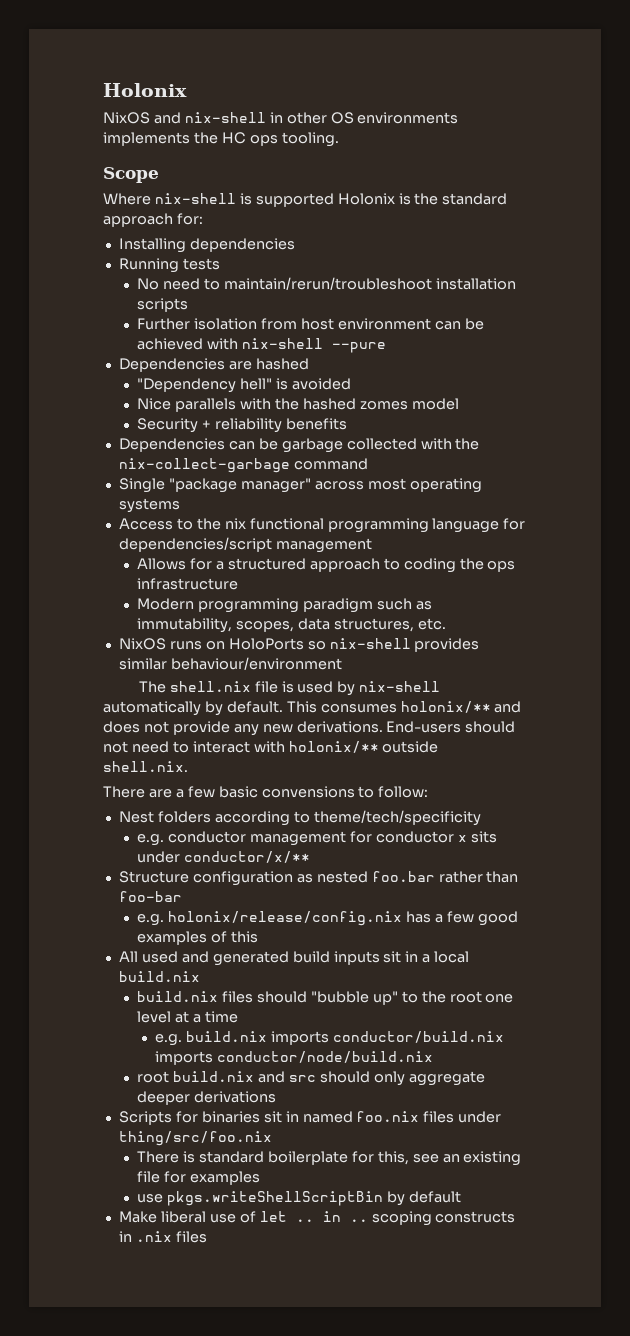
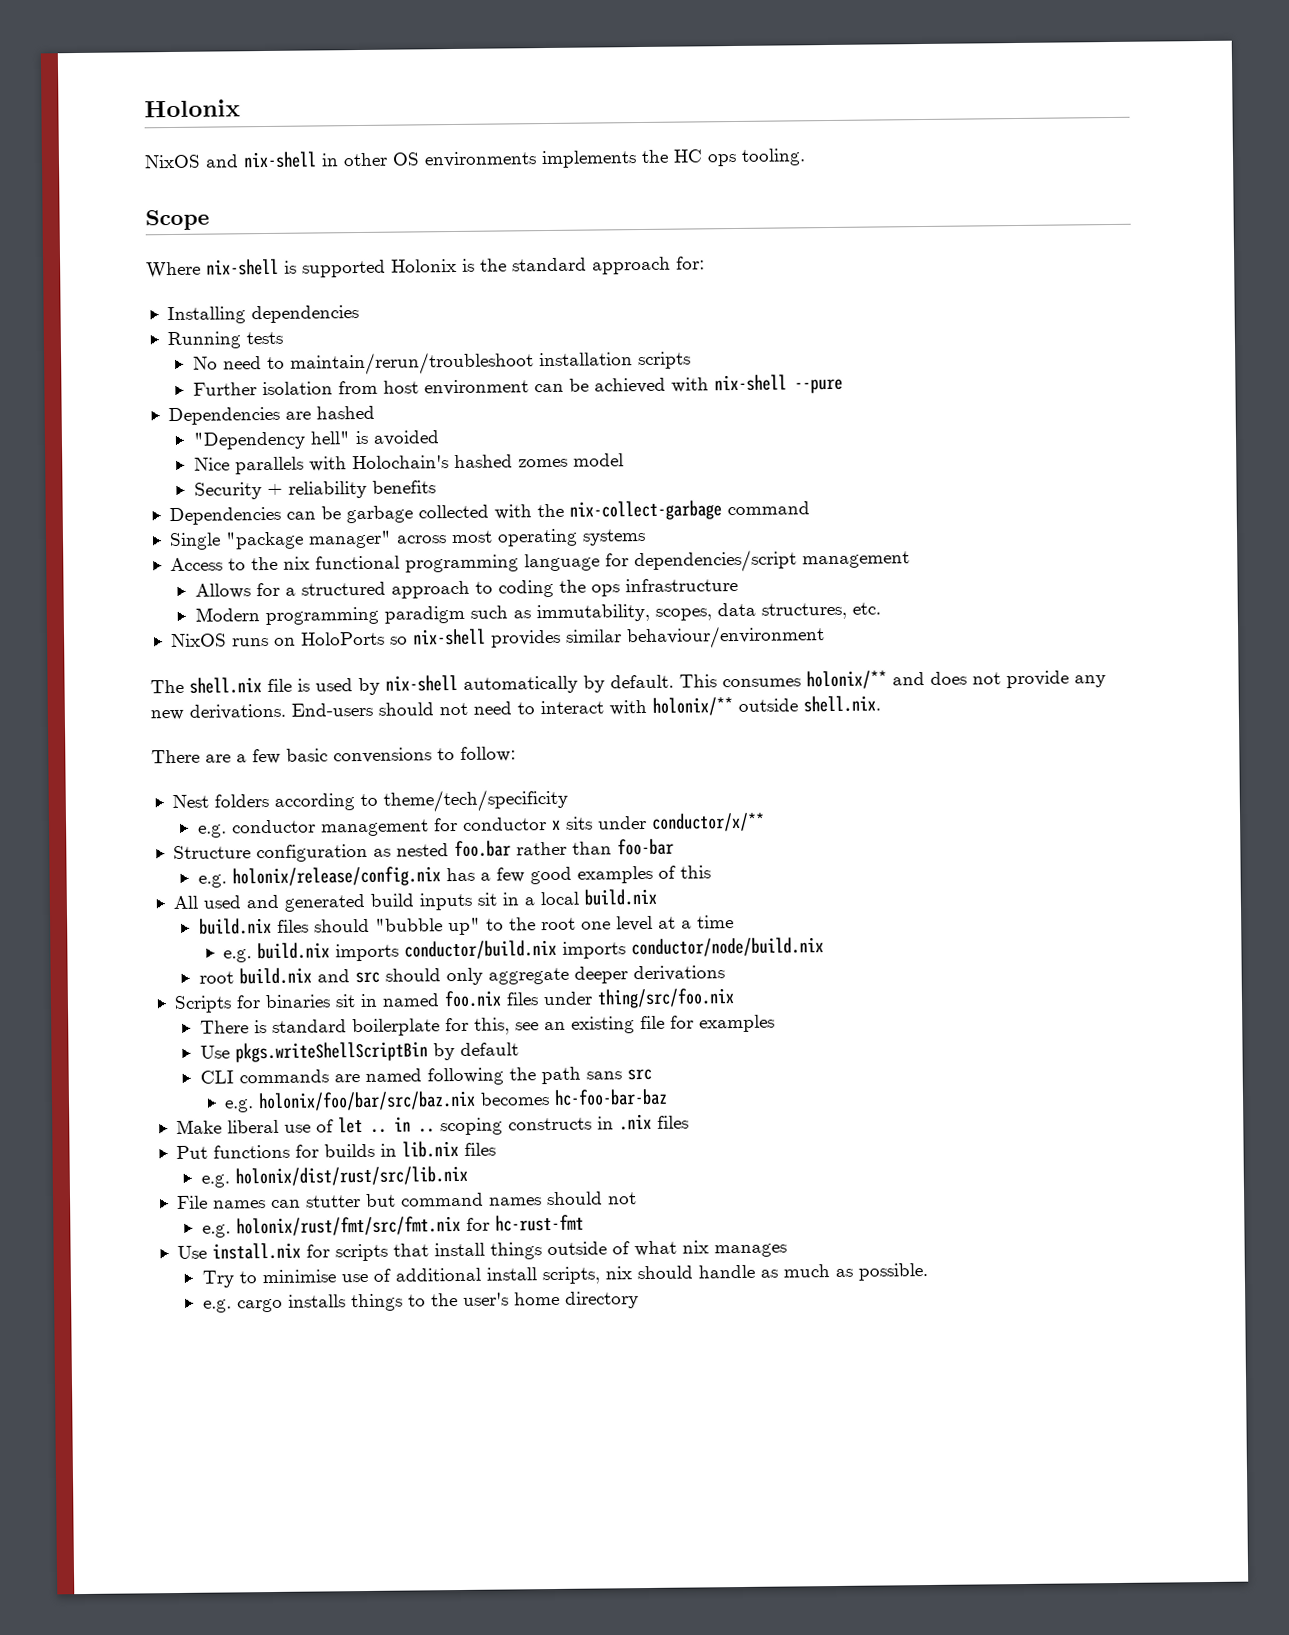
- Nice parallels with the hashed zomes model
+ Nice parallels with Holochain's hashed zomes model
- use pkgs.writeShellScriptBin by default
+ Use pkgs.writeShellScriptBin by default
+ CLI commands are named following the path sans src
+ e.g. holonix/foo/bar/src/baz.nix becomes hc-foo-bar-baz
+ Put functions for builds in lib.nix files
+ e.g. holonix/dist/rust/src/lib.nix
+ File names can stutter but command names should not
+ e.g. holonix/rust/fmt/src/fmt.nix for hc-rust-fmt
+ Use install.nix for scripts that install things outside of what nix manages
+ Try to minimise use of additional install scripts, nix should handle as much as possible.
+ e.g. cargo installs things to the user's home directory

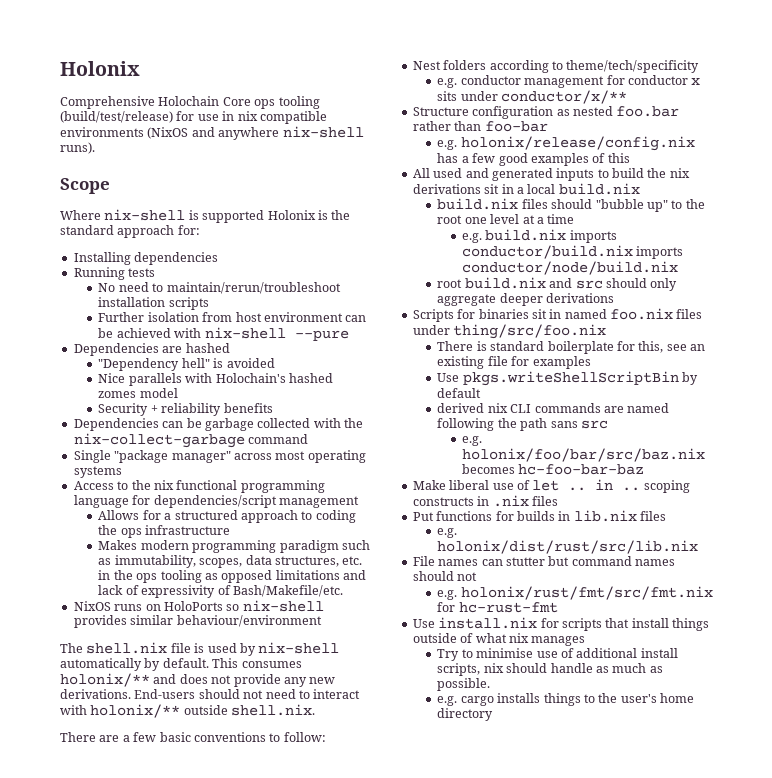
- NixOS and nix-shell in other OS environments implements the HC ops tooling.
+ Comprehensive Holochain Core ops tooling (build/test/release) for use in nix compatible environments (NixOS and anywhere nix-shell runs).
- Modern programming paradigm such as immutability, scopes, data structures, etc.
+ Makes modern programming paradigm such as immutability, scopes, data structures, etc. in the ops tooling as opposed limitations and lack of expressivity of Bash/Makefile/etc.
- There are a few basic convensions to follow:
+ There are a few basic conventions to follow:
- All used and generated build inputs sit in a local build.nix
+ All used and generated inputs to build the nix derivations sit in a local build.nix
- CLI commands are named following the path sans src
+ derived nix CLI commands are named following the path sans src

